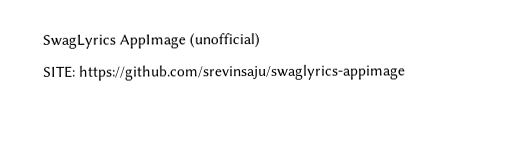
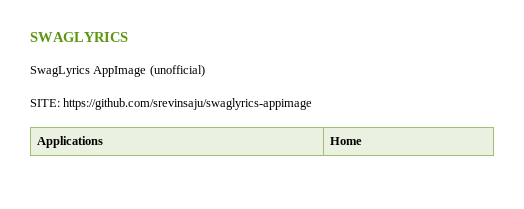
+ SWAGLYRICS
+ Applications | Home

